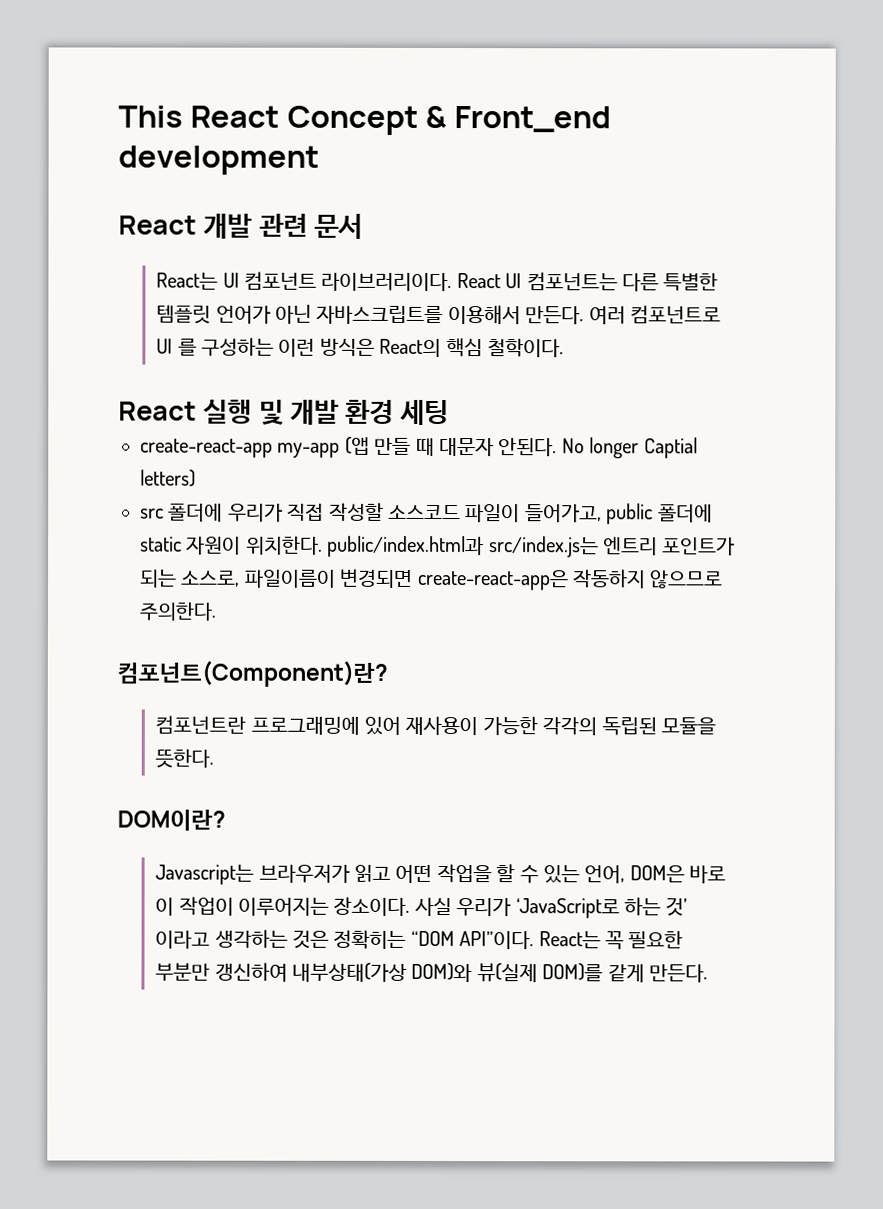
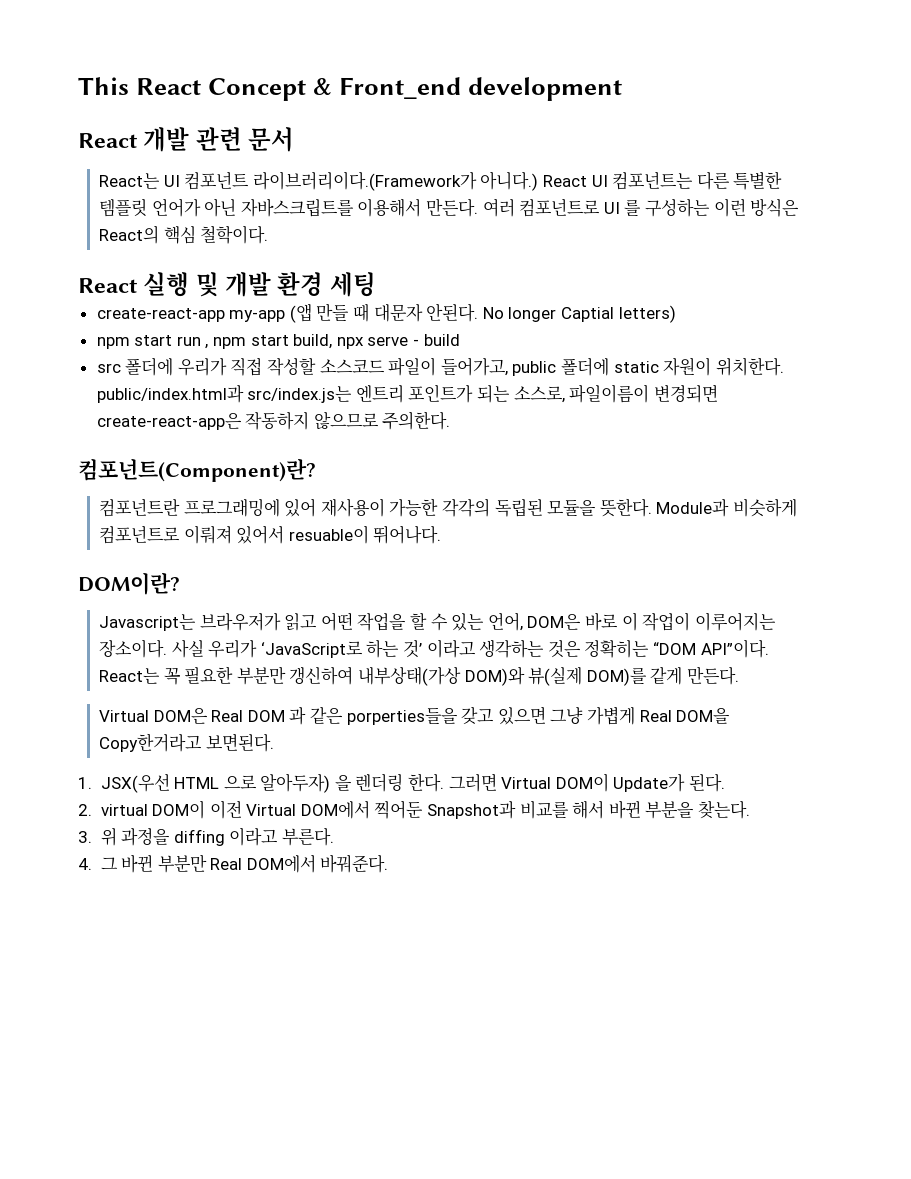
- React는 UI 컴포넌트 라이브러리이다.
+ React는 UI 컴포넌트 라이브러리이다.(Framework가 아니다.)
+ npm start run , npm start build, npx serve - build
+ Module과 비슷하게 컴포넌트로 이뤄져 있어서 resuable이 뛰어나다.
+ Virtual DOM은 Real DOM 과 같은 porperties들을 갖고 있으면 그냥 가볍게 Real DOM을 Copy한거라고 보면된다.
+ 1. JSX(우선 HTML 으로 알아두자) 을 렌더링 한다. 그러면 Virtual DOM이 Update가 된다.
+ 2. virtual DOM이 이전 Virtual DOM에서 찍어둔 Snapshot과 비교를 해서 바뀐 부분을 찾는다.
+ 3. 위 과정을 diffing 이라고 부른다.
+ 4. 그 바뀐 부분만 Real DOM에서 바꿔준다.

